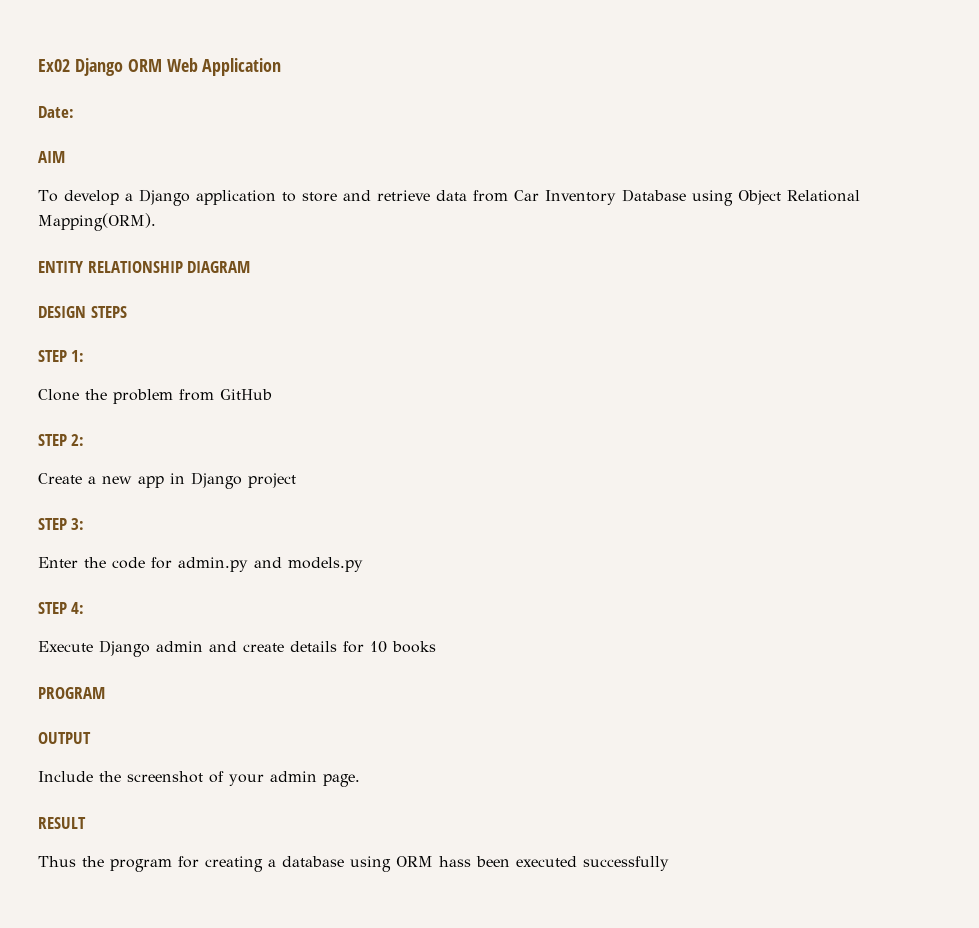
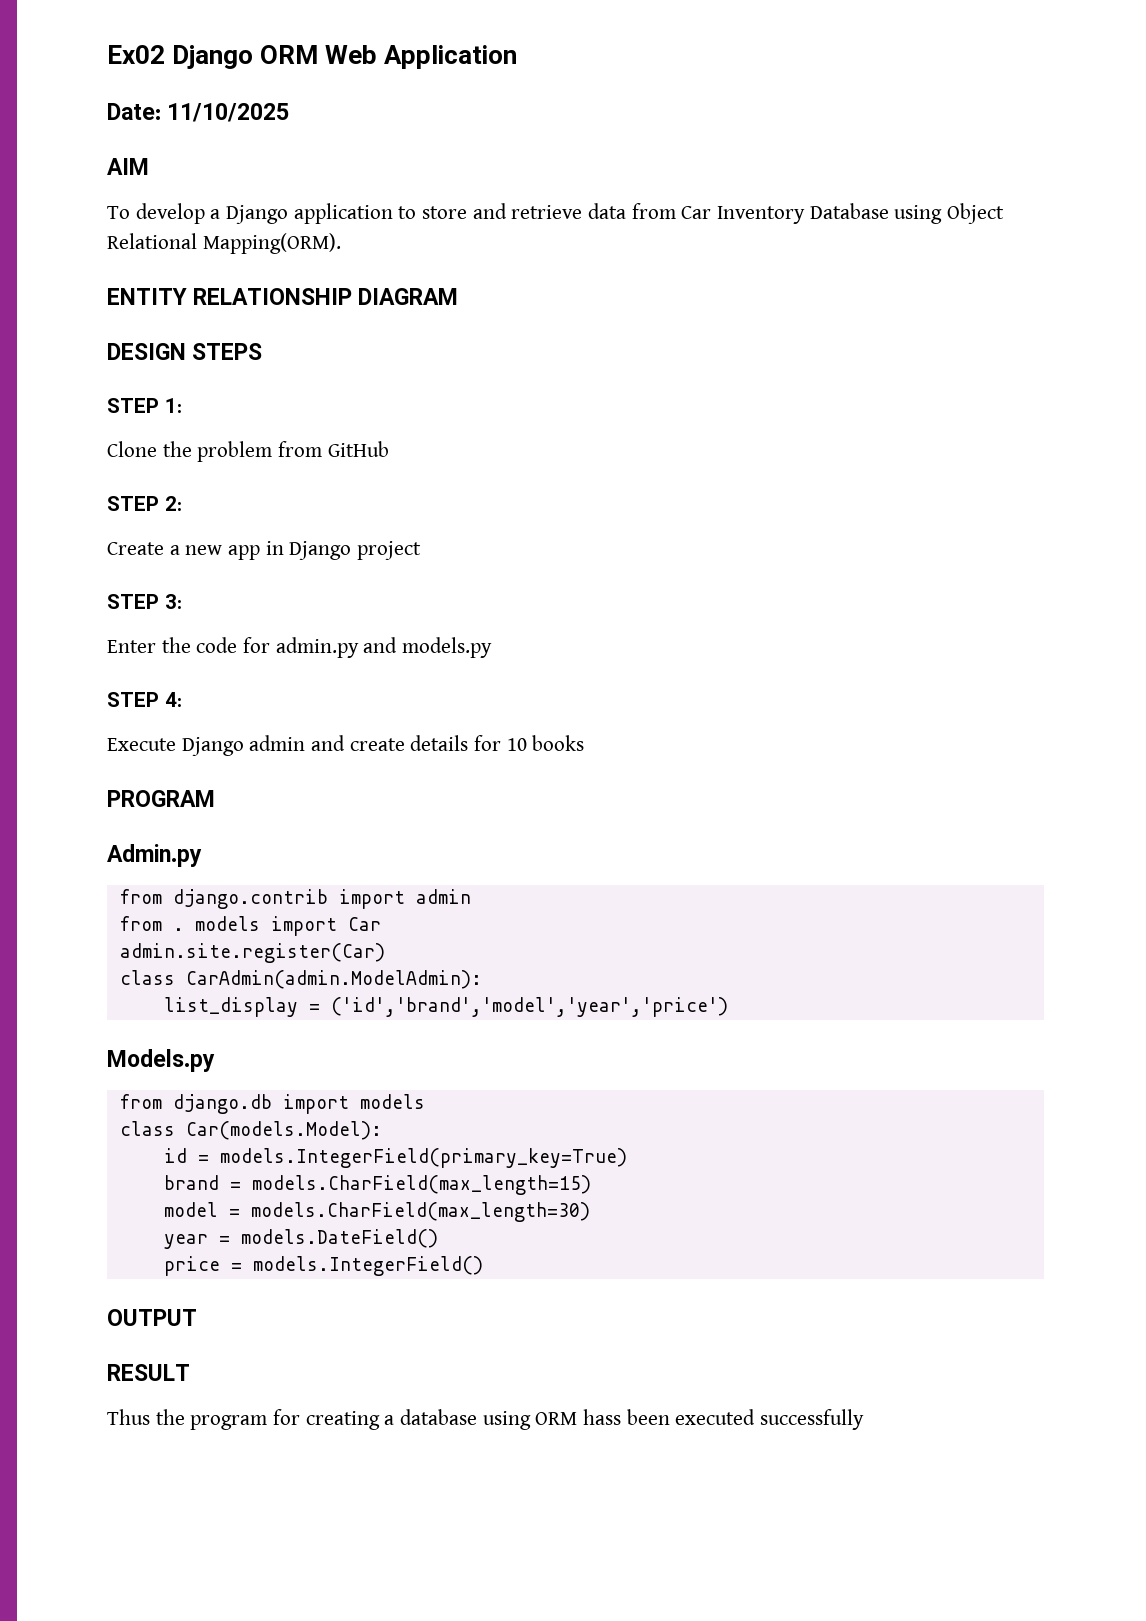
- Date:
+ Date: 11/10/2025
+ Admin.py
+ from django.contrib import admin
+ from . models import Car
+ admin.site.register(Car)
+ class CarAdmin(admin.ModelAdmin):
+ list_display = ('id','brand','model','year','price')
+ Models.py
+ from django.db import models
+ class Car(models.Model):
+ id = models.IntegerField(primary_key=True)
+ brand = models.CharField(max_length=15)
+ model = models.CharField(max_length=30)
+ year = models.DateField()
+ price = models.IntegerField()
  OUTPUT
- Include the screenshot of your admin page.

